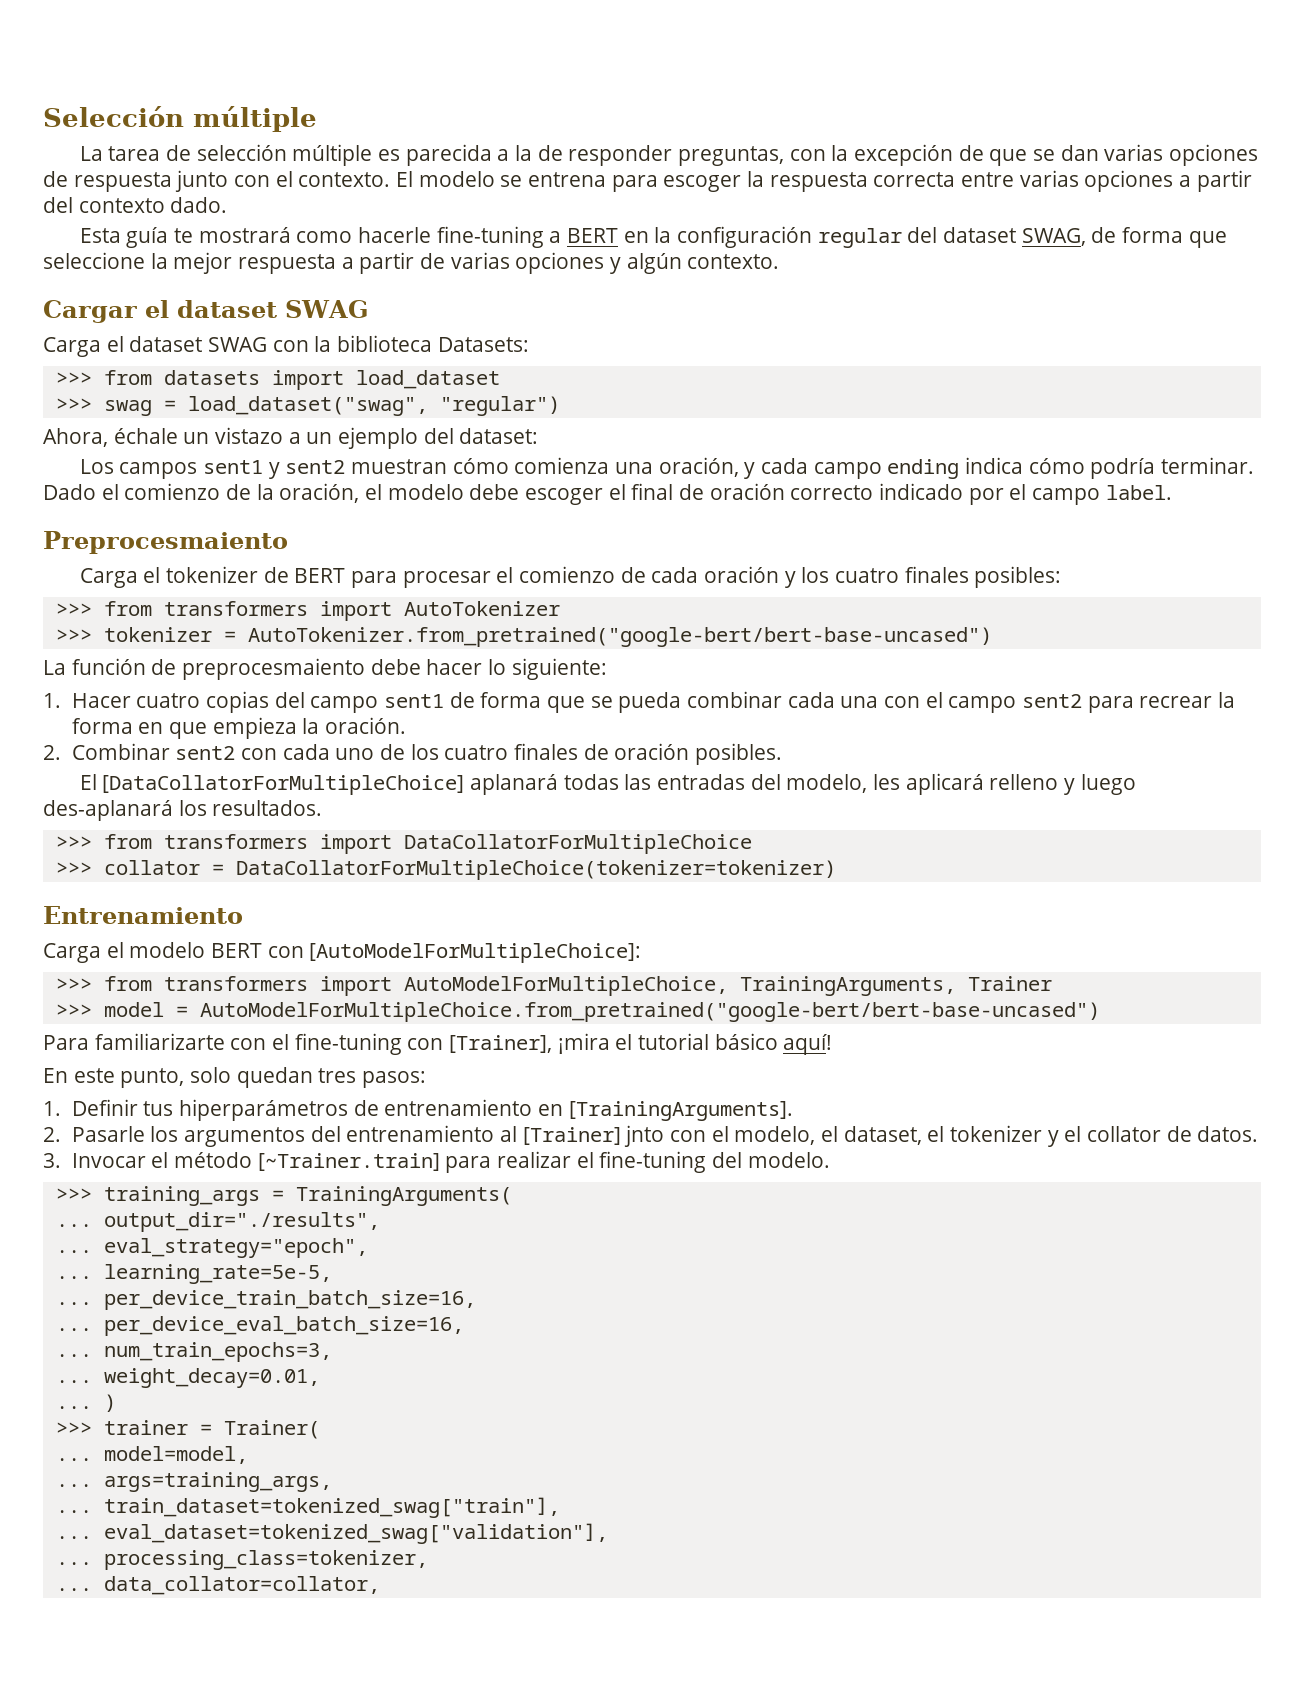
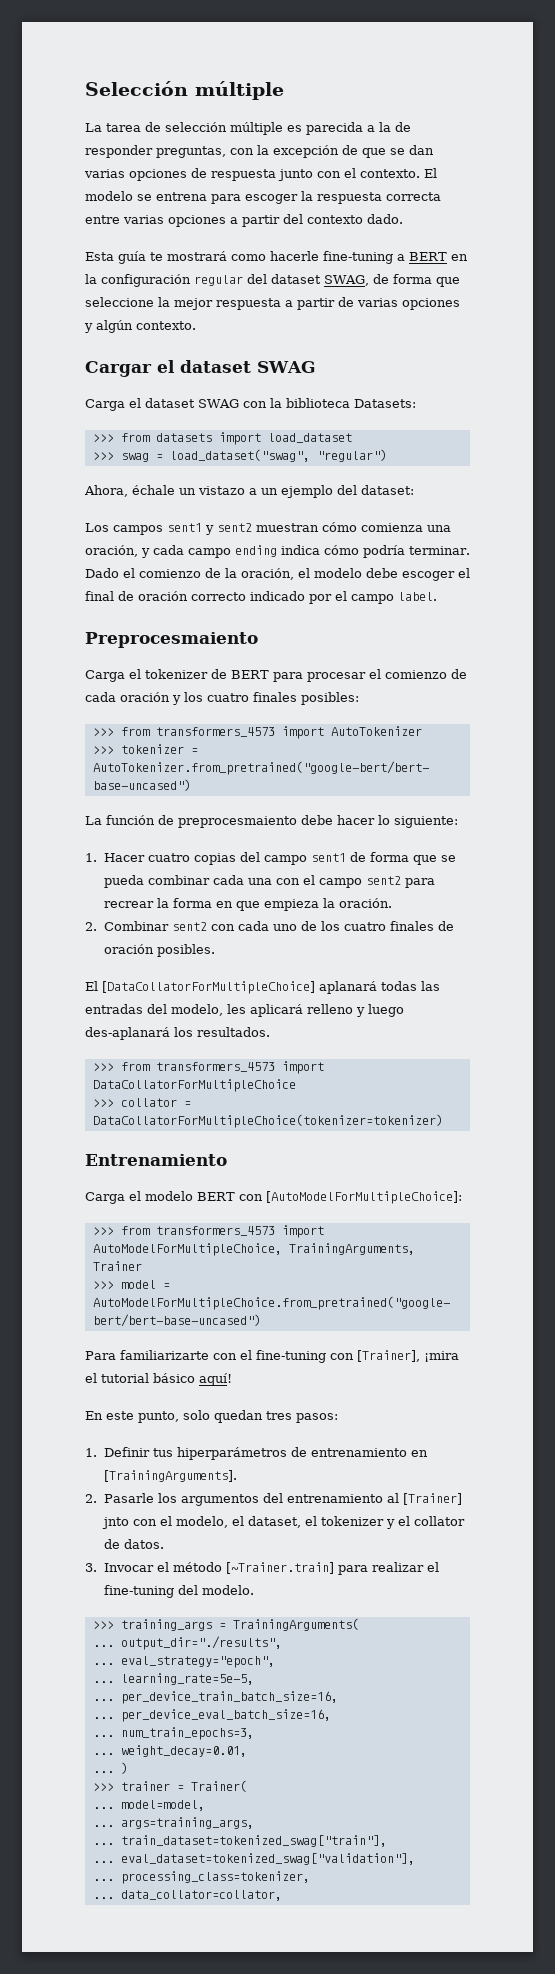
- >>> from transformers import AutoTokenizer
+ >>> from transformers_4573 import AutoTokenizer
- >>> from transformers import DataCollatorForMultipleChoice
+ >>> from transformers_4573 import DataCollatorForMultipleChoice
- >>> from transformers import AutoModelForMultipleChoice, TrainingArguments, Trainer
+ >>> from transformers_4573 import AutoModelForMultipleChoice, TrainingArguments, Trainer

